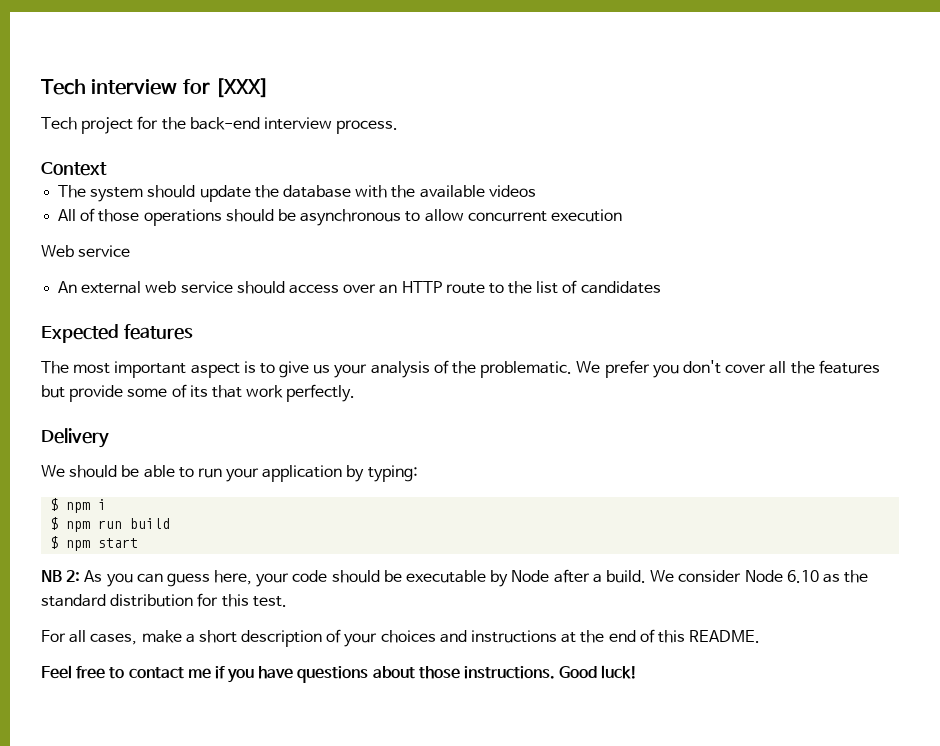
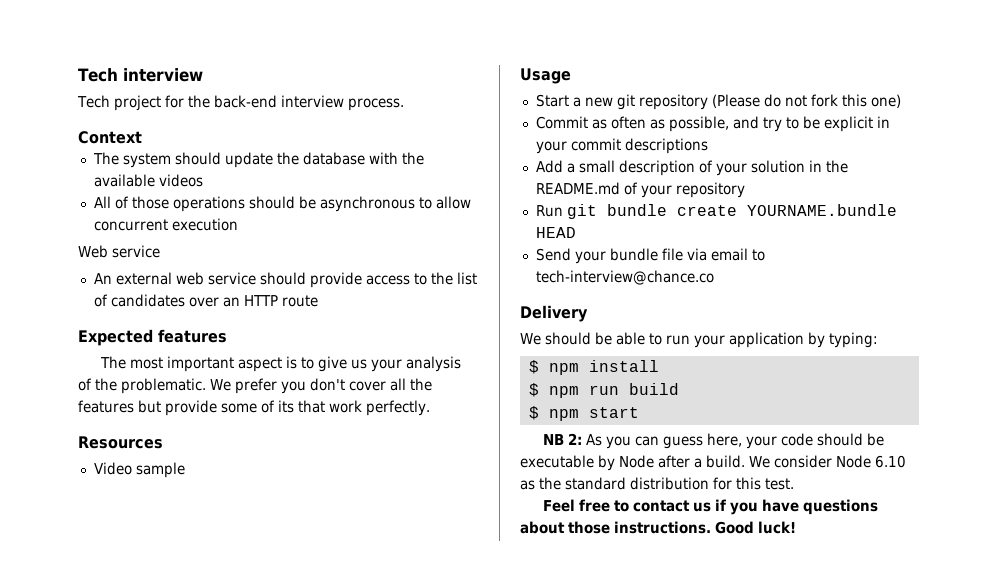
- Tech interview for [XXX]
+ Tech interview
- An external web service should access over an HTTP route to the list of candidates
+ An external web service should provide access to the list of candidates over an HTTP route
+ Resources
+ Video sample
+ Usage
+ Start a new git repository (Please do not fork this one)
+ Commit as often as possible, and try to be explicit in your commit descriptions
+ Add a small description of your solution in the README.md of your repository
+ Run git bundle create YOURNAME.bundle HEAD
+ Send your bundle file via email to tech-interview@chance.co
- $ npm i
+ $ npm install
- For all cases, make a short description of your choices and instructions at the end of this README.
- Feel free to contact me if you have questions about those instructions.
+ Feel free to contact us if you have questions about those instructions.

